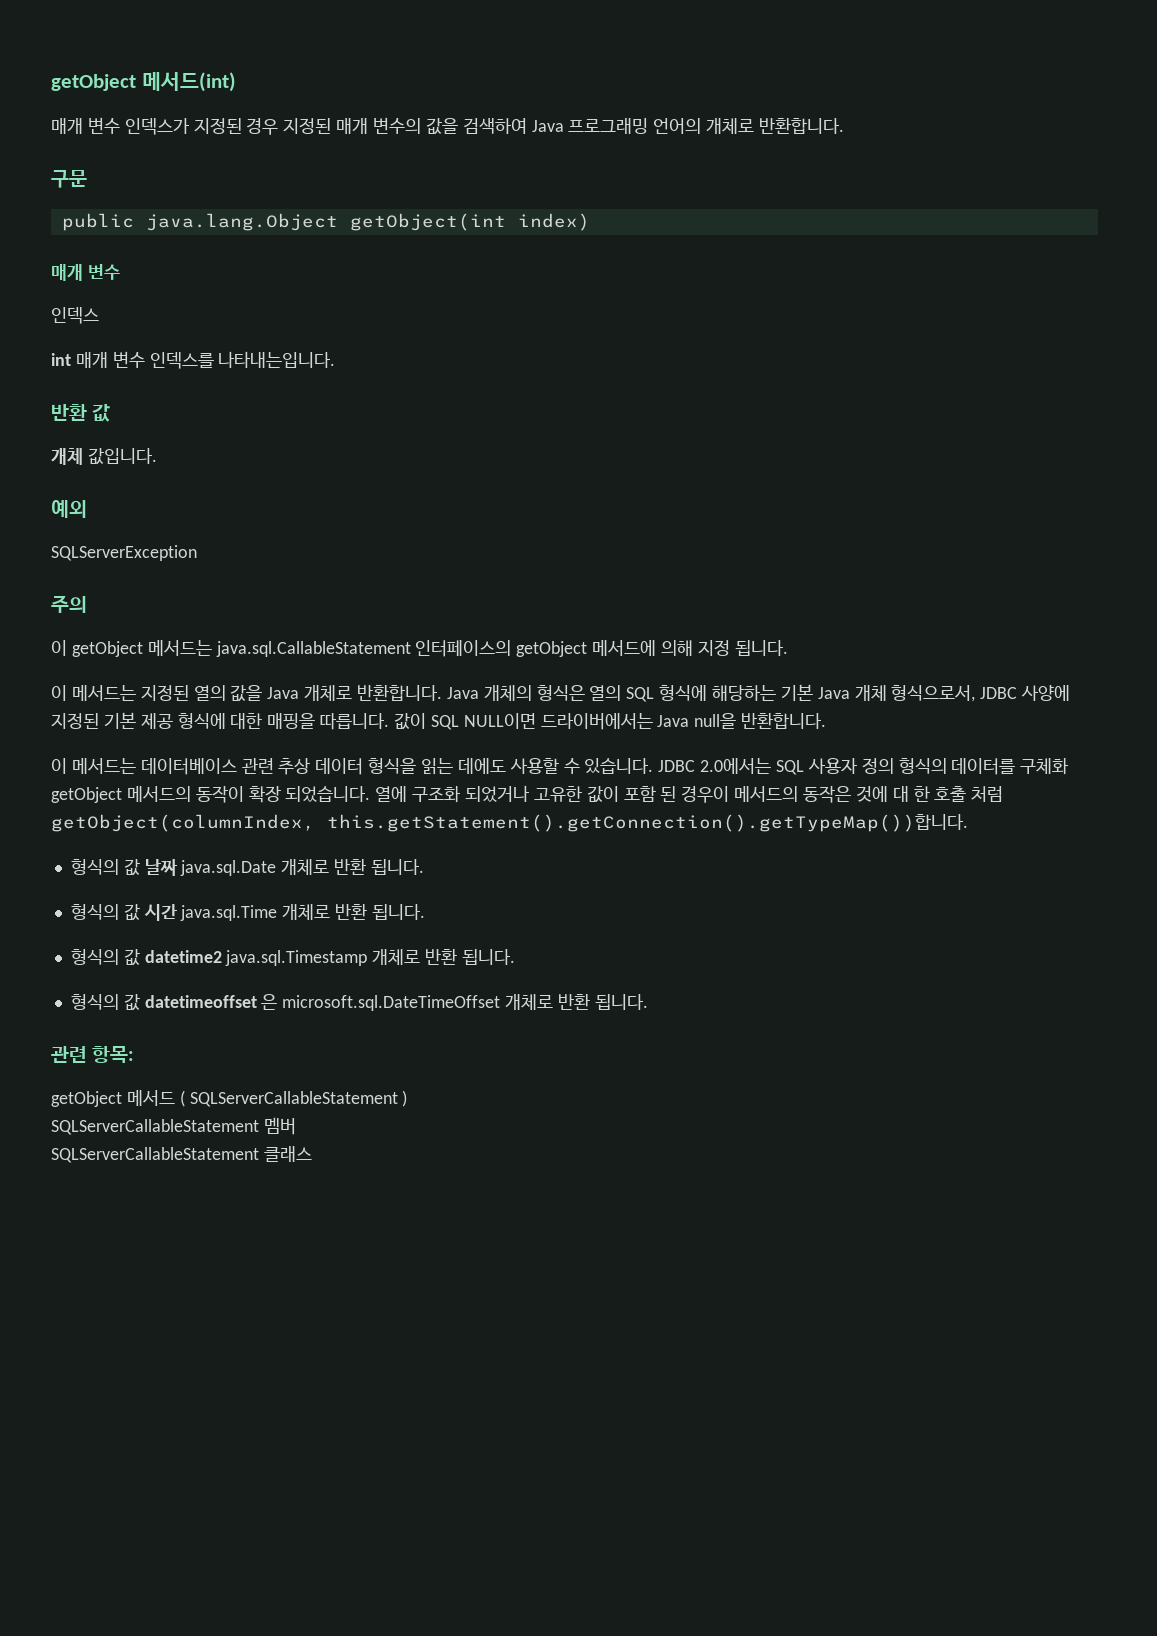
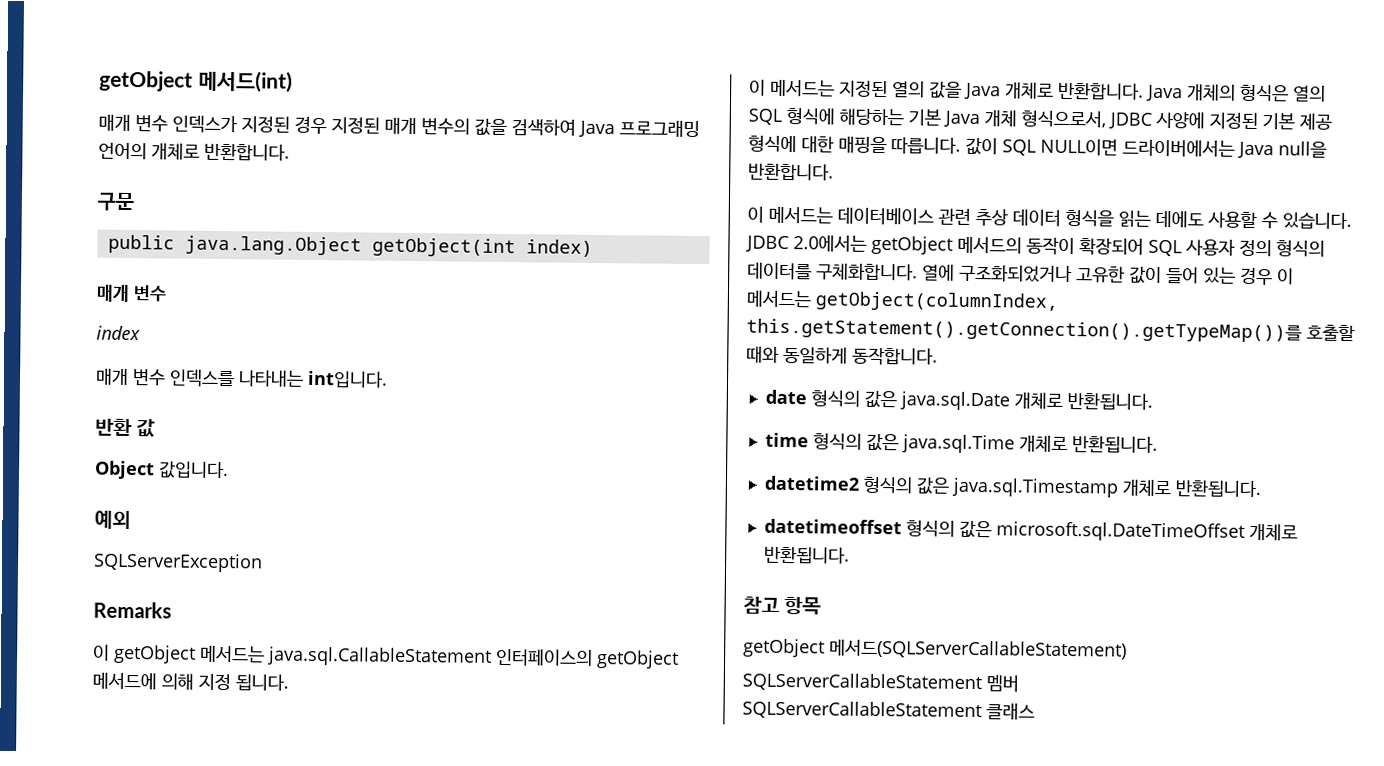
- 인덱스
- int 매개 변수 인덱스를 나타내는입니다.
+ index
+ 매개 변수 인덱스를 나타내는 int입니다.
- 개체 값입니다.
+ Object 값입니다.
- 주의
+ Remarks
- JDBC 2.0에서는 SQL 사용자 정의 형식의 데이터를 구체화 getObject 메서드의 동작이 확장 되었습니다. 열에 구조화 되었거나 고유한 값이 포함 된 경우이 메서드의 동작은 것에 대 한 호출 처럼 getObject(columnIndex, this.getStatement().getConnection().getTypeMap())합니다.
- 형식의 값 날짜 java.sql.Date 개체로 반환 됩니다.
- 형식의 값 시간 java.sql.Time 개체로 반환 됩니다.
- 형식의 값 datetime2 java.sql.Timestamp 개체로 반환 됩니다.
- 형식의 값 datetimeoffset 은 microsoft.sql.DateTimeOffset 개체로 반환 됩니다.
- 관련 항목:
- getObject 메서드 ( SQLServerCallableStatement )
+ JDBC 2.0에서는 getObject 메서드의 동작이 확장되어 SQL 사용자 정의 형식의 데이터를 구체화합니다. 열에 구조화되었거나 고유한 값이 들어 있는 경우 이 메서드는 getObject(columnIndex, this.getStatement().getConnection().getTypeMap())를 호출할 때와 동일하게 동작합니다.
+ date 형식의 값은 java.sql.Date 개체로 반환됩니다.
+ time 형식의 값은 java.sql.Time 개체로 반환됩니다.
+ datetime2 형식의 값은 java.sql.Timestamp 개체로 반환됩니다.
+ datetimeoffset 형식의 값은 microsoft.sql.DateTimeOffset 개체로 반환됩니다.
+ 참고 항목
+ getObject 메서드(SQLServerCallableStatement)

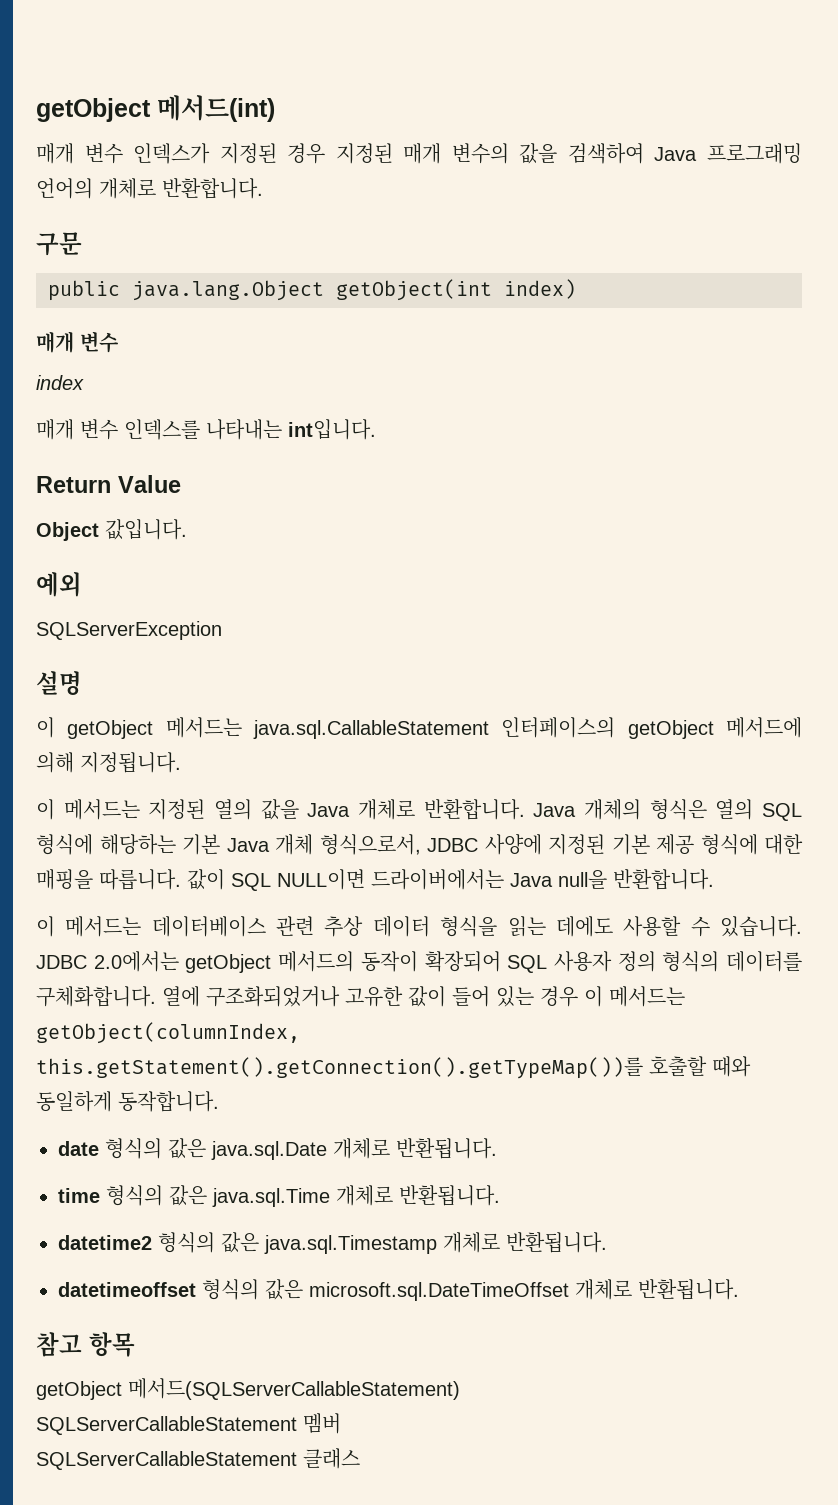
- 반환 값
+ Return Value
- Remarks
+ 설명
- 이 getObject 메서드는 java.sql.CallableStatement 인터페이스의 getObject 메서드에 의해 지정 됩니다.
+ 이 getObject 메서드는 java.sql.CallableStatement 인터페이스의 getObject 메서드에 의해 지정됩니다.

